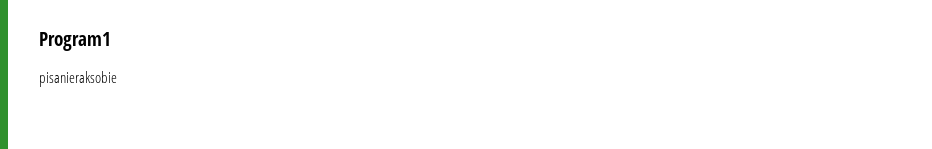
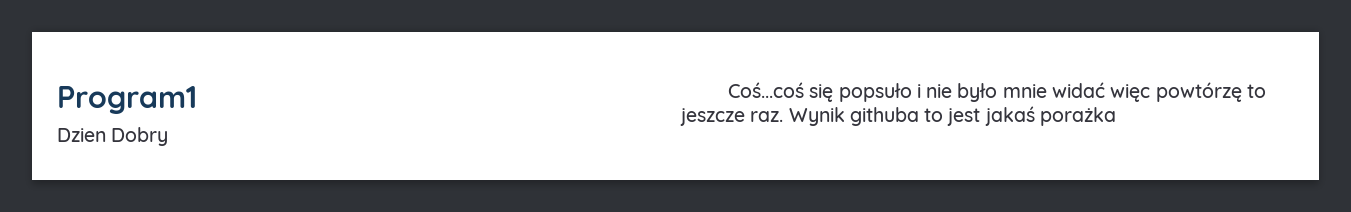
- pisanieraksobie
+ Dzien Dobry
+ Coś...coś się popsuło i nie było mnie widać więc powtórzę to jeszcze raz. Wynik githuba to jest jakaś porażka

